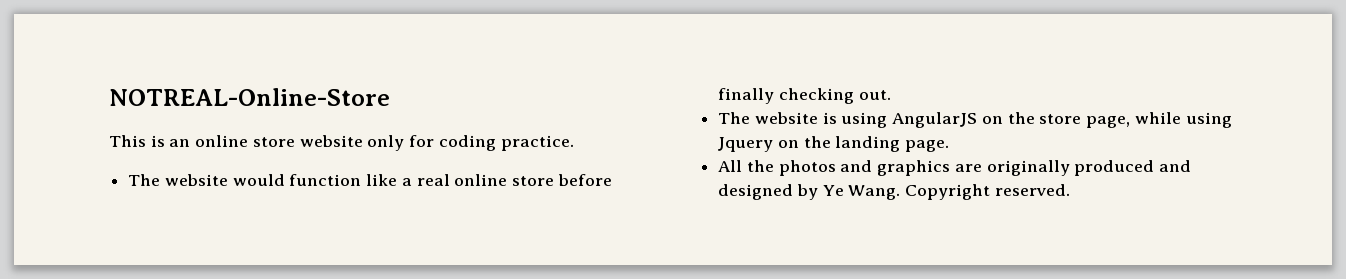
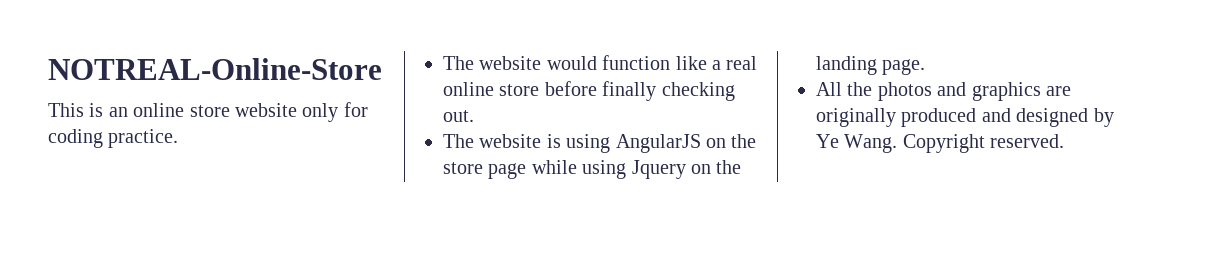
- The website is using AngularJS on the store page, while using Jquery on the landing page.
+ The website is using AngularJS on the store page while using Jquery on the landing page.

